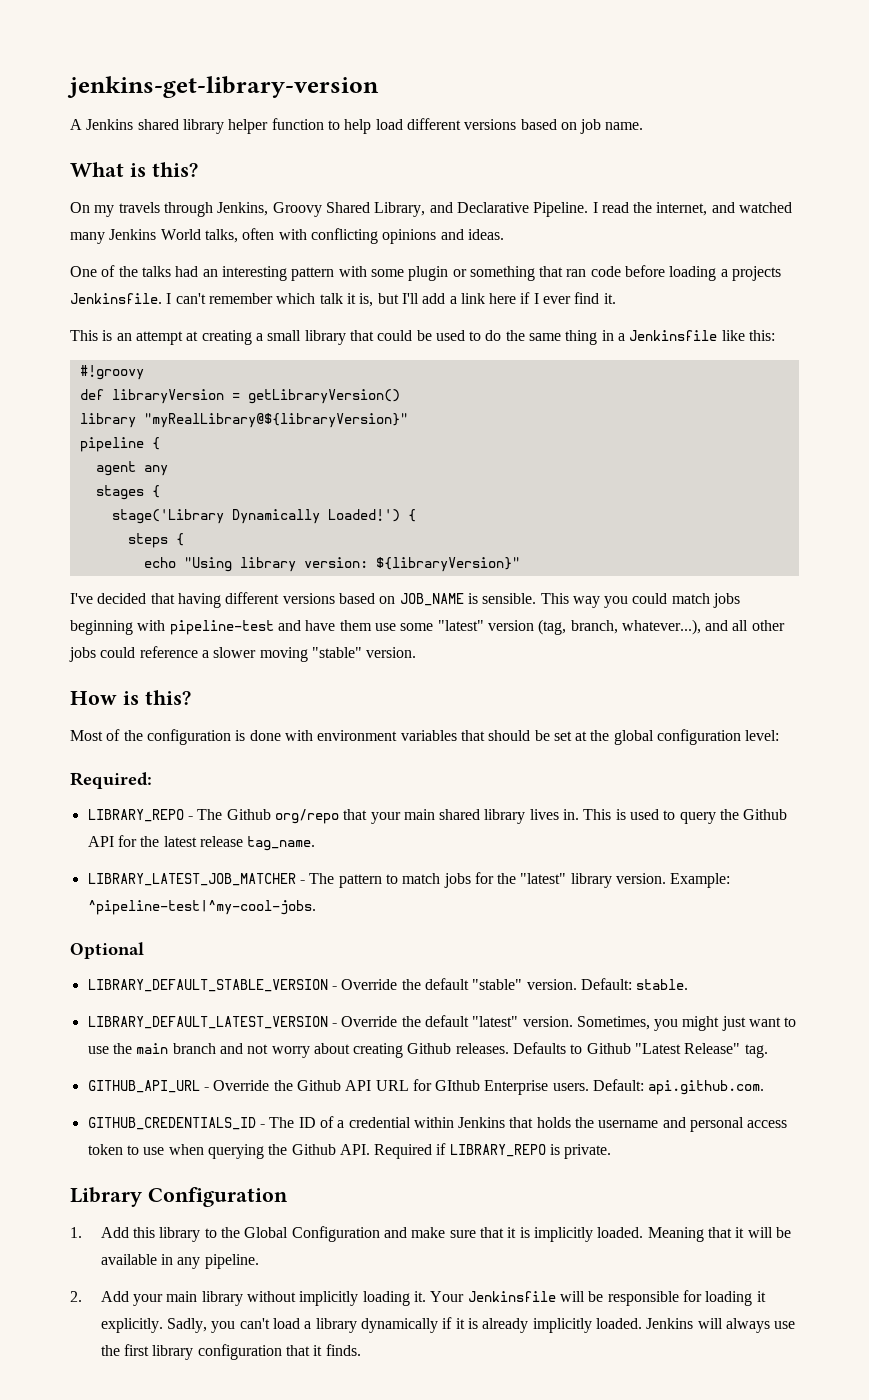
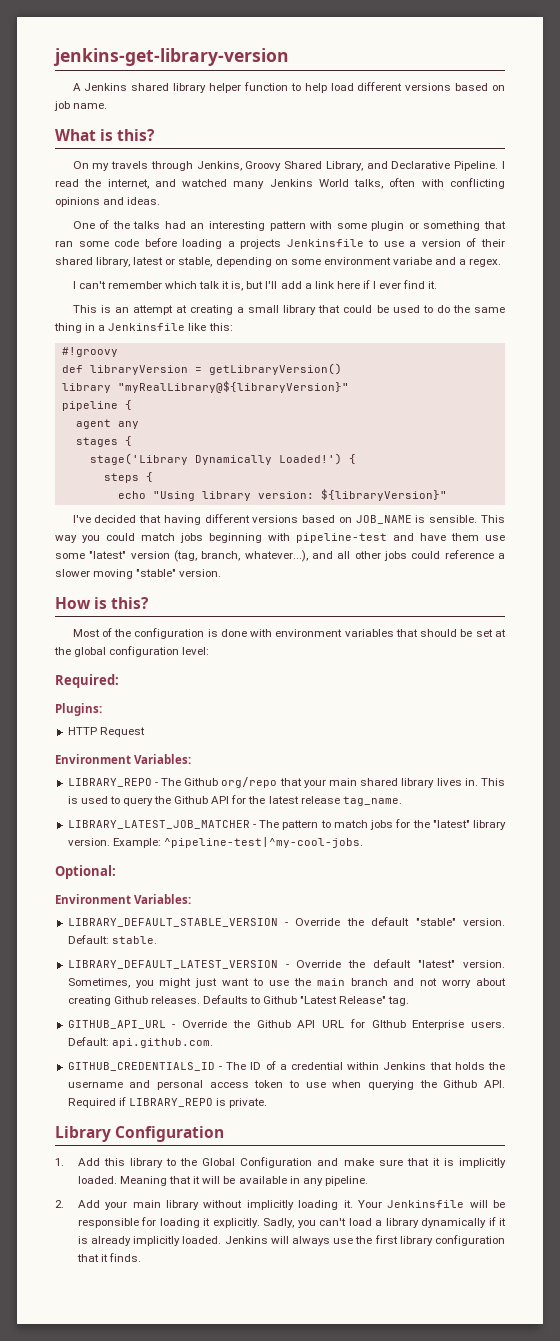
- One of the talks had an interesting pattern with some plugin or something that ran code before loading a projects Jenkinsfile. I can't remember which talk it is, but I'll add a link here if I ever find it.
+ One of the talks had an interesting pattern with some plugin or something that ran some code before loading a projects Jenkinsfile to use a version of their shared library, latest or stable, depending on some environment variabe and a regex.
+ I can't remember which talk it is, but I'll add a link here if I ever find it.
+ Plugins:
+ HTTP Request
+ Environment Variables:
- Optional
+ Optional:
+ Environment Variables:

